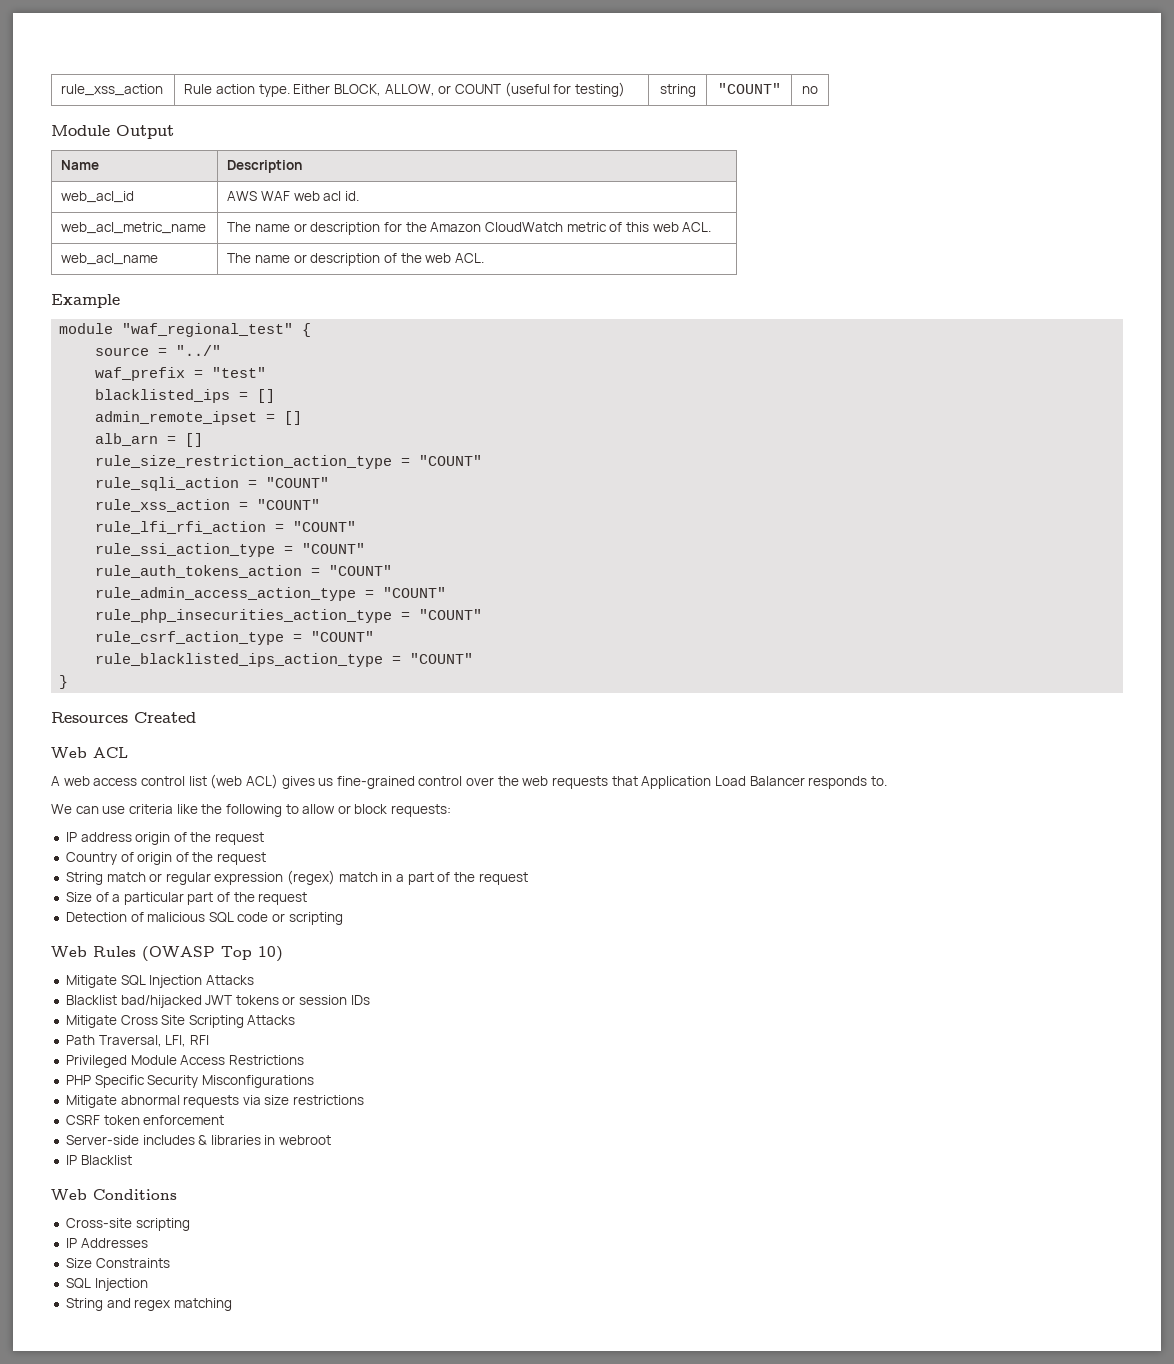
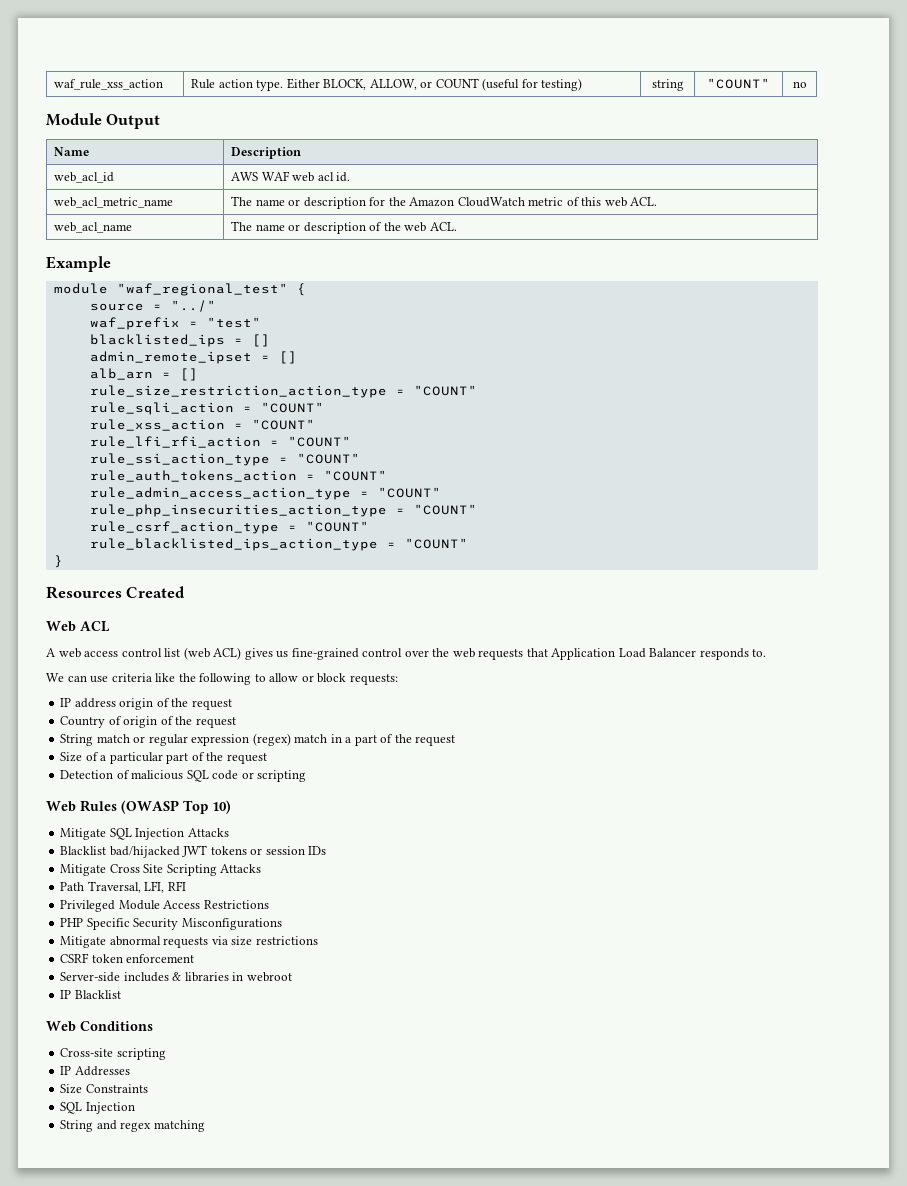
- rule_xss_action | Rule action type. Either BLOCK, ALLOW, or COUNT (useful for testing) | string | "COUNT" | no
+ waf_rule_xss_action | Rule action type. Either BLOCK, ALLOW, or COUNT (useful for testing) | string | "COUNT" | no

